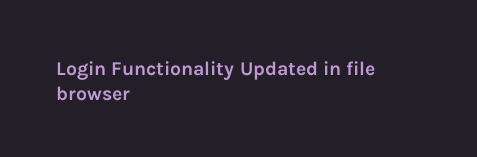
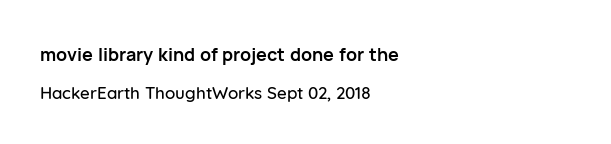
- Login Functionality Updated in file browser
+ movie library kind of project done for the
+ HackerEarth ThoughtWorks Sept 02, 2018

